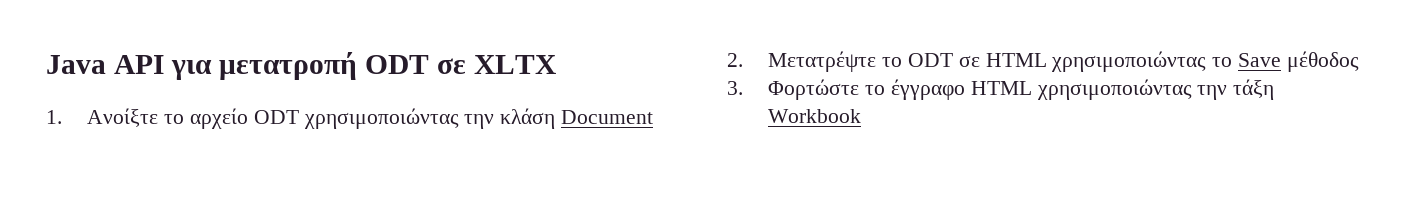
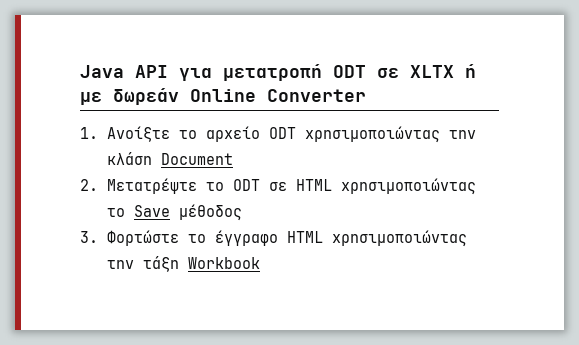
- Java API για μετατροπή ODT σε XLTX
+ Java API για μετατροπή ODT σε XLTX ή με δωρεάν Online Converter

